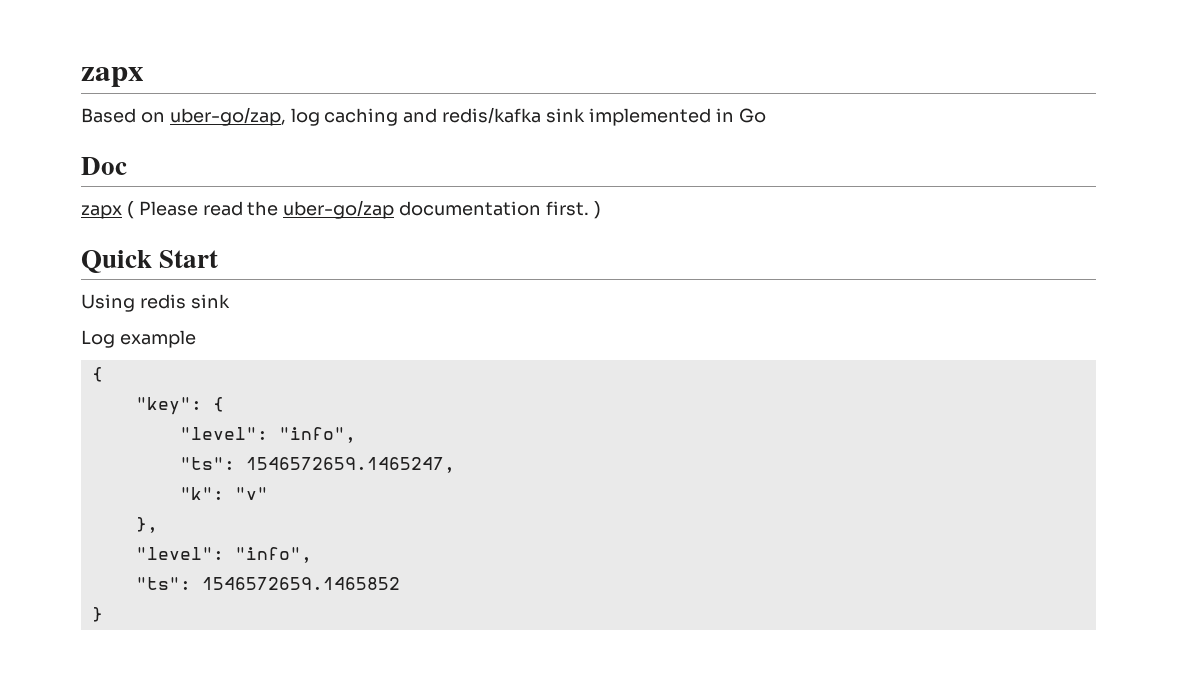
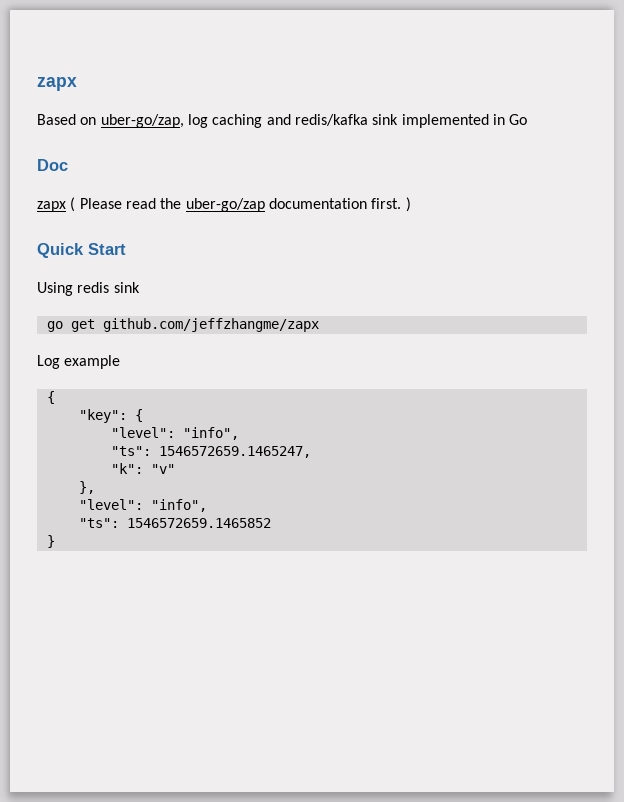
+ go get github.com/jeffzhangme/zapx

